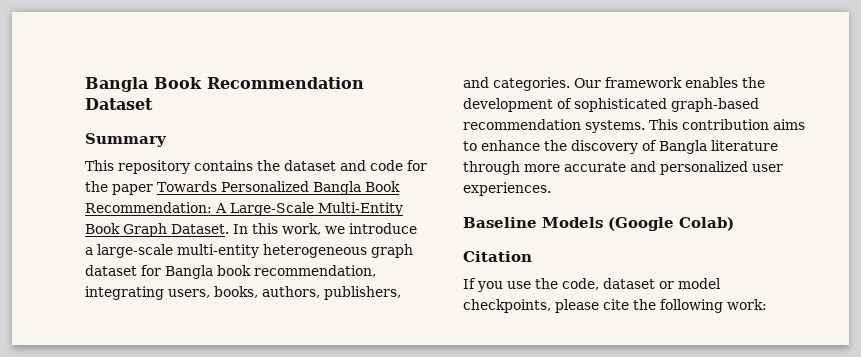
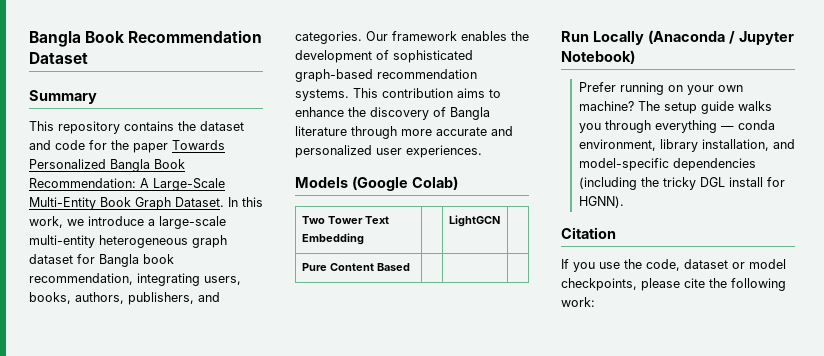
- Baseline Models (Google Colab)
+ Models (Google Colab)
+ Two Tower Text Embedding | | LightGCN |
+ Pure Content Based | | |
+ Run Locally (Anaconda / Jupyter Notebook)
+ Prefer running on your own machine? The setup guide walks you through everything — conda environment, library installation, and model-specific dependencies (including the tricky DGL install for HGNN).

